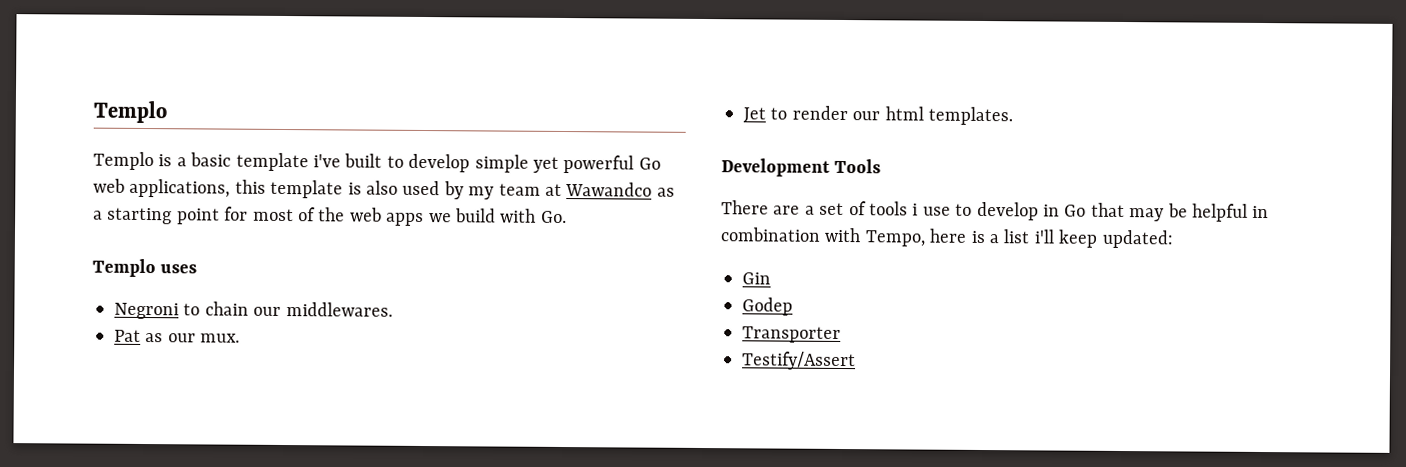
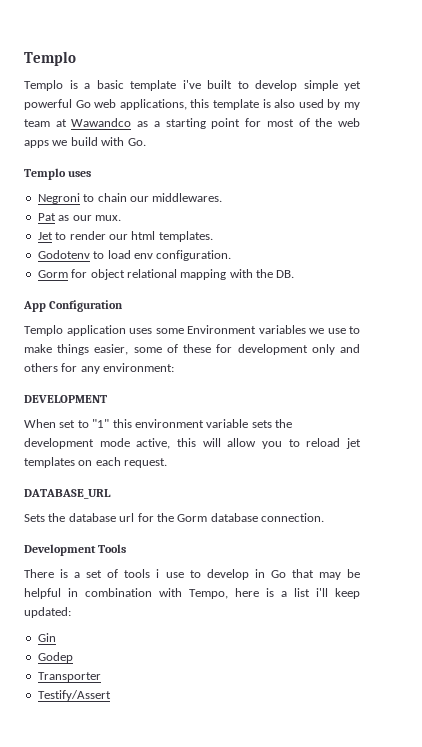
+ Godotenv to load env configuration.
+ Gorm for object relational mapping with the DB.
+ App Configuration
+ Templo application uses some Environment variables we use to make things easier, some of these for development only and others for any environment:
+ DEVELOPMENT
+ When set to "1" this environment variable sets the development mode active, this will allow you to reload jet templates on each request.
+ DATABASE_URL
+ Sets the database url for the Gorm database connection.
- There are a set of tools i use to develop in Go that may be helpful in combination with Tempo, here is a list i'll keep updated:
+ There is a set of tools i use to develop in Go that may be helpful in combination with Tempo, here is a list i'll keep updated:

